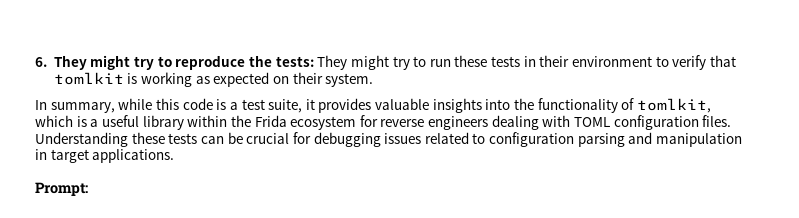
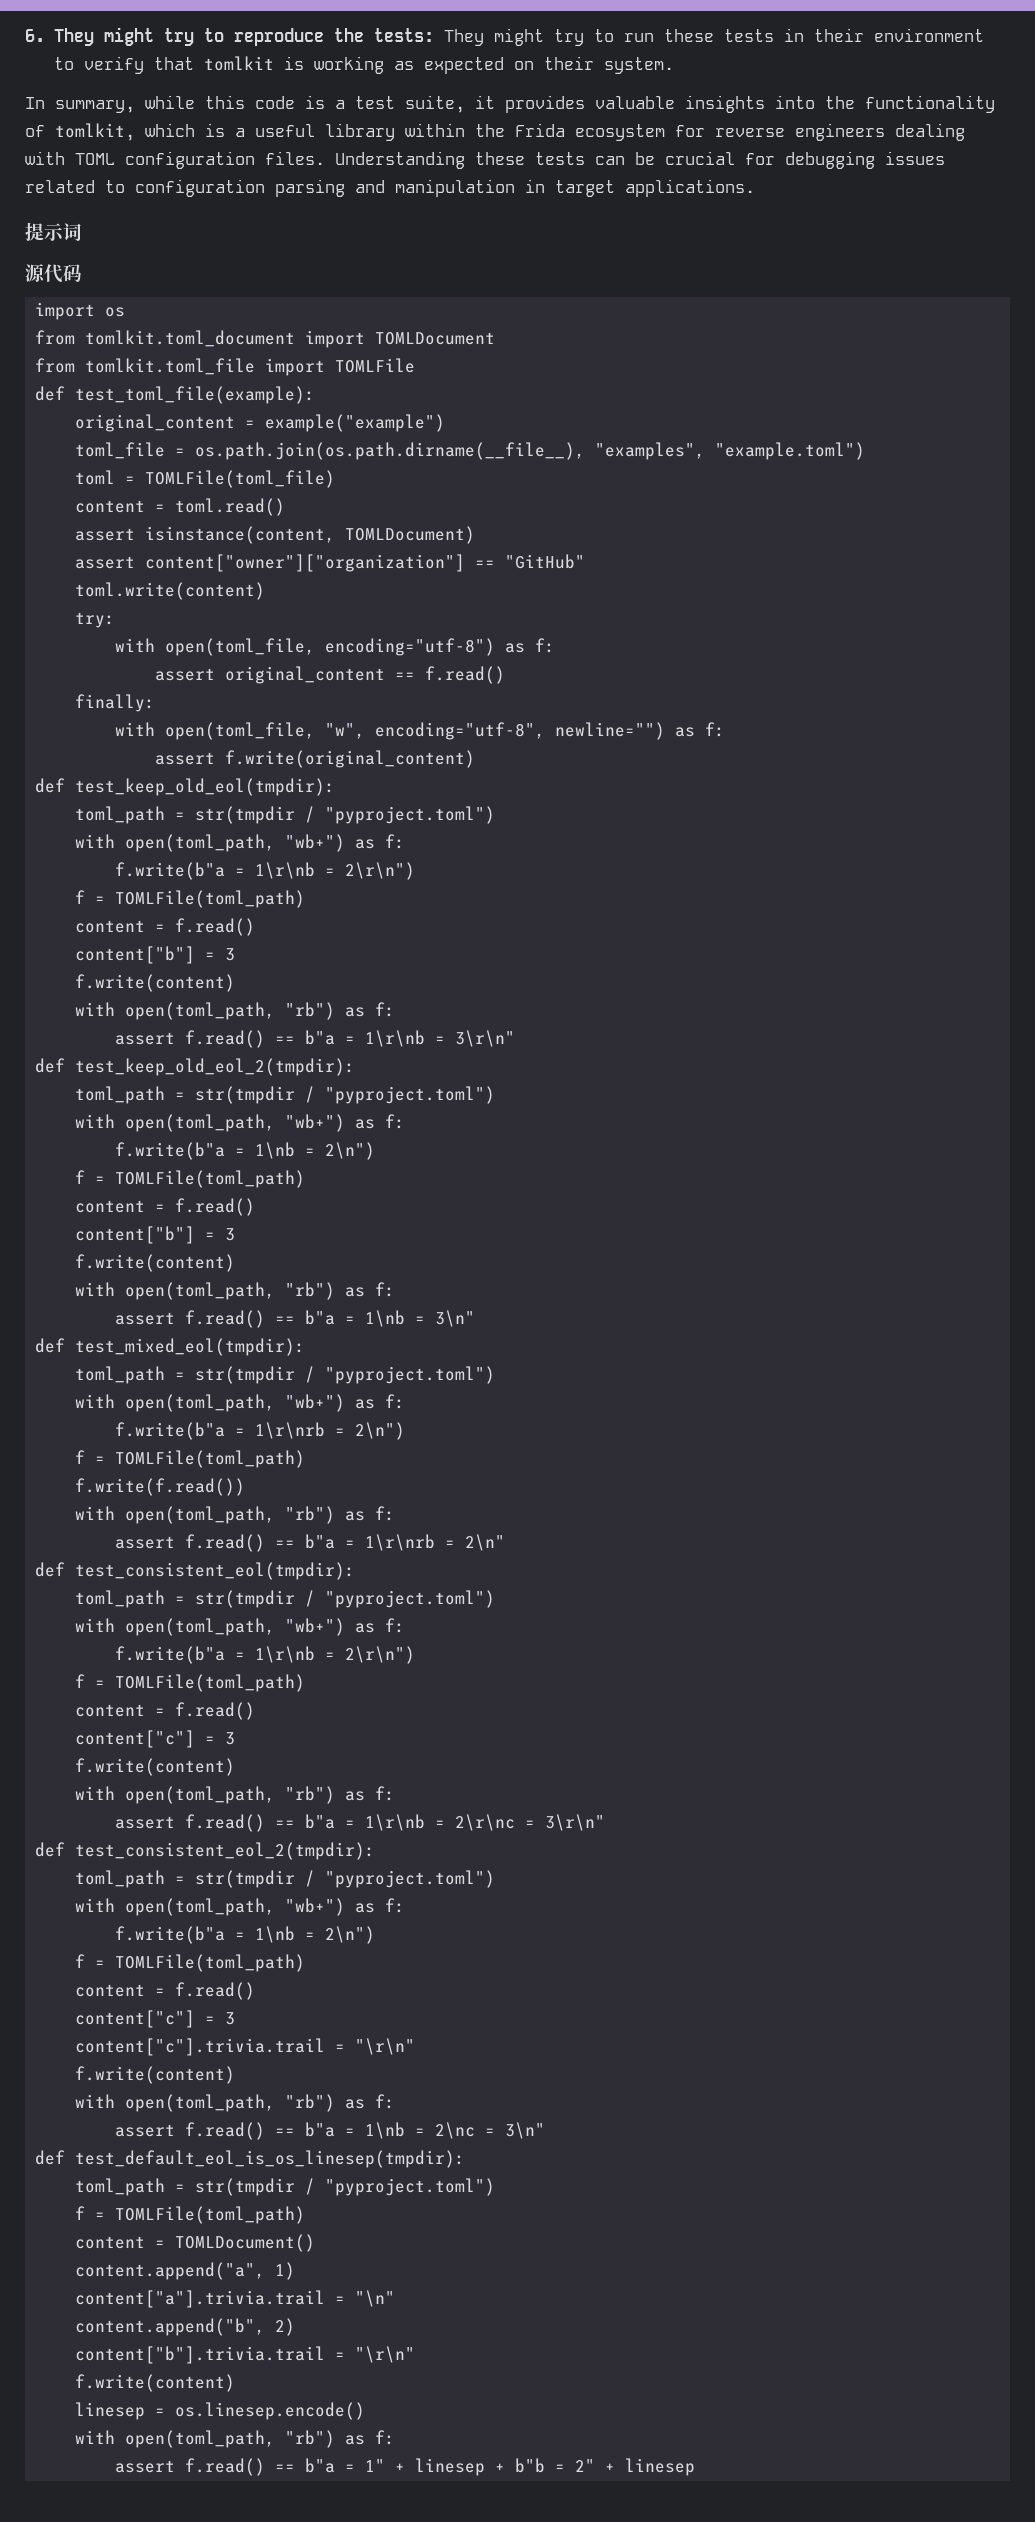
- Prompt:
+ 提示词
+ 源代码
+ import os
+ from tomlkit.toml_document import TOMLDocument
+ from tomlkit.toml_file import TOMLFile
+ def test_toml_file(example):
+ original_content = example("example")
+ toml_file = os.path.join(os.path.dirname(__file__), "examples", "example.toml")
+ toml = TOMLFile(toml_file)
+ content = toml.read()
+ assert isinstance(content, TOMLDocument)
+ assert content["owner"]["organization"] == "GitHub"
+ toml.write(content)
+ try:
+ with open(toml_file, encoding="utf-8") as f:
+ assert original_content == f.read()
+ finally:
+ with open(toml_file, "w", encoding="utf-8", newline="") as f:
+ assert f.write(original_content)
+ def test_keep_old_eol(tmpdir):
+ toml_path = str(tmpdir / "pyproject.toml")
+ with open(toml_path, "wb+") as f:
+ f.write(b"a = 1\r\nb = 2\r\n")
+ f = TOMLFile(toml_path)
+ content = f.read()
+ content["b"] = 3
+ f.write(content)
+ with open(toml_path, "rb") as f:
+ assert f.read() == b"a = 1\r\nb = 3\r\n"
+ def test_keep_old_eol_2(tmpdir):
+ toml_path = str(tmpdir / "pyproject.toml")
+ with open(toml_path, "wb+") as f:
+ f.write(b"a = 1\nb = 2\n")
+ f = TOMLFile(toml_path)
+ content = f.read()
+ content["b"] = 3
+ f.write(content)
+ with open(toml_path, "rb") as f:
+ assert f.read() == b"a = 1\nb = 3\n"
+ def test_mixed_eol(tmpdir):
+ toml_path = str(tmpdir / "pyproject.toml")
+ with open(toml_path, "wb+") as f:
+ f.write(b"a = 1\r\nrb = 2\n")
+ f = TOMLFile(toml_path)
+ f.write(f.read())
+ with open(toml_path, "rb") as f:
+ assert f.read() == b"a = 1\r\nrb = 2\n"
+ def test_consistent_eol(tmpdir):
+ toml_path = str(tmpdir / "pyproject.toml")
+ with open(toml_path, "wb+") as f:
+ f.write(b"a = 1\r\nb = 2\r\n")
+ f = TOMLFile(toml_path)
+ content = f.read()
+ content["c"] = 3
+ f.write(content)
+ with open(toml_path, "rb") as f:
+ assert f.read() == b"a = 1\r\nb = 2\r\nc = 3\r\n"
+ def test_consistent_eol_2(tmpdir):
+ toml_path = str(tmpdir / "pyproject.toml")
+ with open(toml_path, "wb+") as f:
+ f.write(b"a = 1\nb = 2\n")
+ f = TOMLFile(toml_path)
+ content = f.read()
+ content["c"] = 3
+ content["c"].trivia.trail = "\r\n"
+ f.write(content)
+ with open(toml_path, "rb") as f:
+ assert f.read() == b"a = 1\nb = 2\nc = 3\n"
+ def test_default_eol_is_os_linesep(tmpdir):
+ toml_path = str(tmpdir / "pyproject.toml")
+ f = TOMLFile(toml_path)
+ content = TOMLDocument()
+ content.append("a", 1)
+ content["a"].trivia.trail = "\n"
+ content.append("b", 2)
+ content["b"].trivia.trail = "\r\n"
+ f.write(content)
+ linesep = os.linesep.encode()
+ with open(toml_path, "rb") as f:
+ assert f.read() == b"a = 1" + linesep + b"b = 2" + linesep

